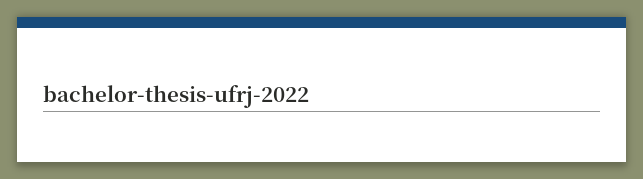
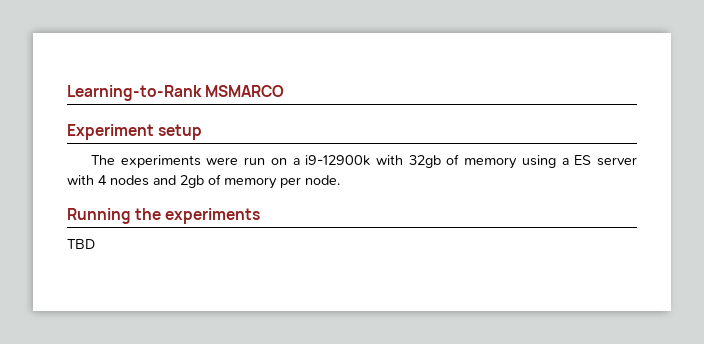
- bachelor-thesis-ufrj-2022
+ Learning-to-Rank MSMARCO
+ Experiment setup
+ The experiments were run on a i9-12900k with 32gb of memory using a ES server with 4 nodes and 2gb of memory per node.
+ Running the experiments
+ TBD

